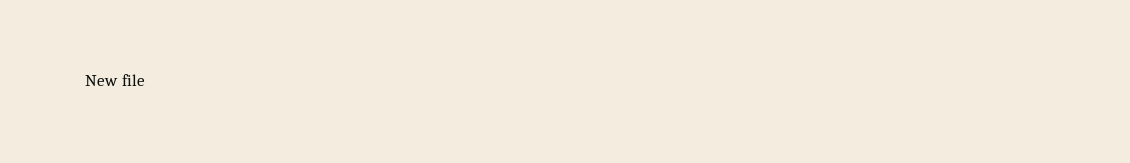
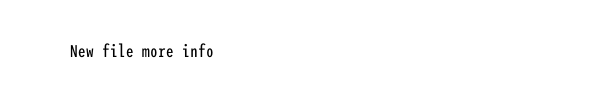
- New file
+ New file more info

